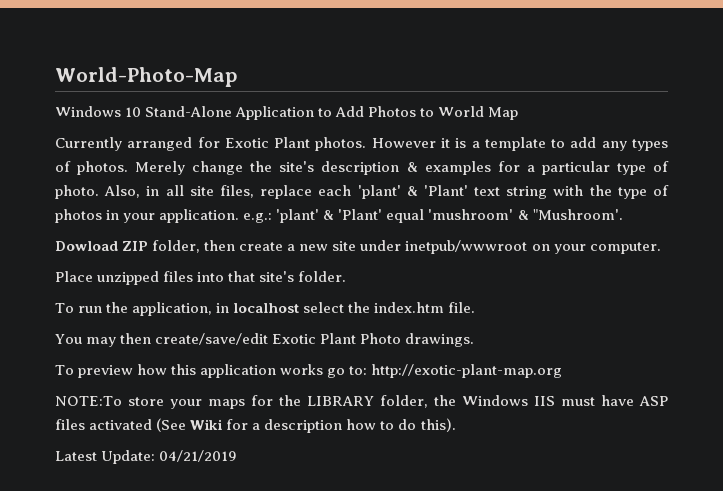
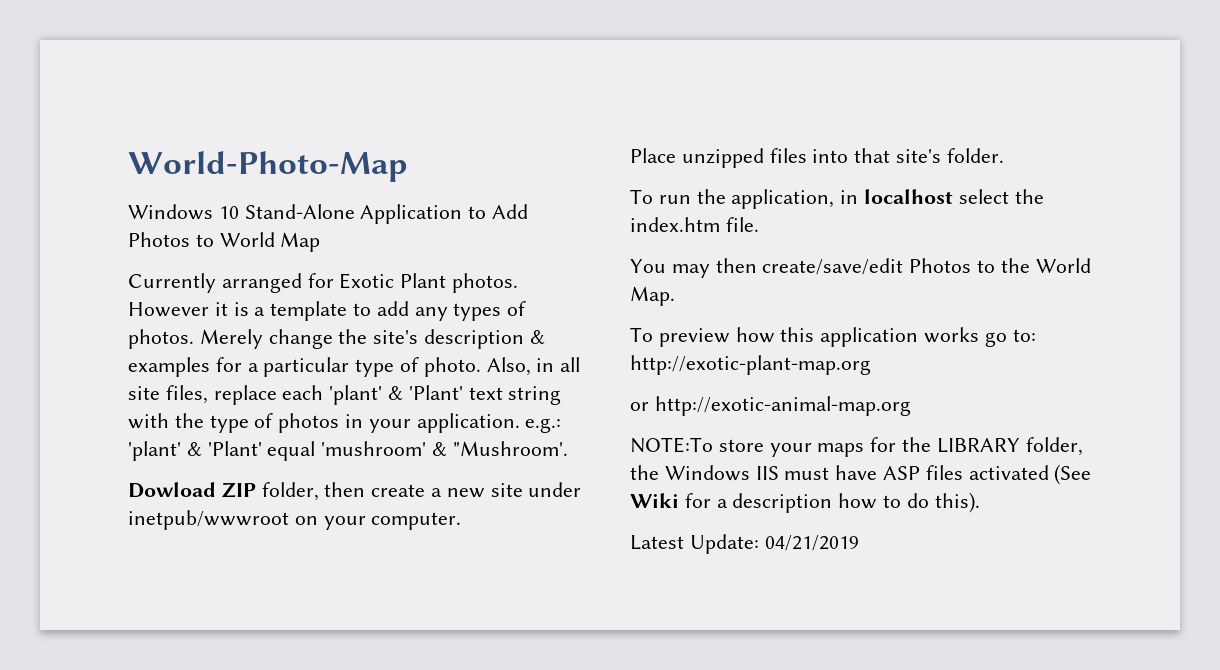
- You may then create/save/edit Exotic Plant Photo drawings.
+ You may then create/save/edit Photos to the World Map.
+ or http://exotic-animal-map.org

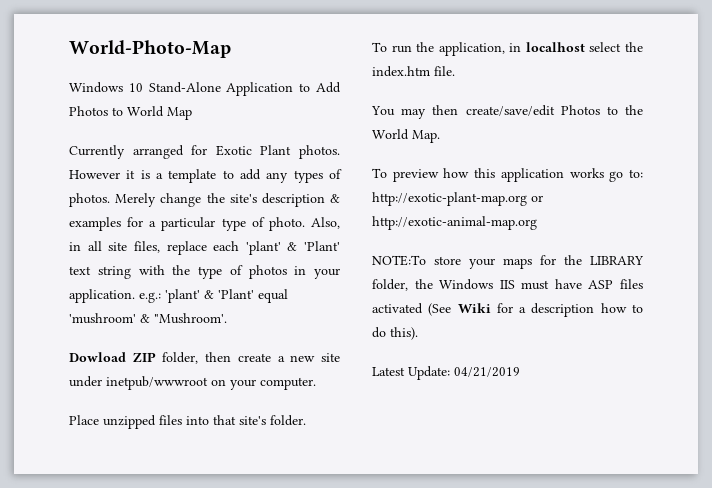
- To preview how this application works go to: http://exotic-plant-map.org
- or http://exotic-animal-map.org
+ To preview how this application works go to: http://exotic-plant-map.org or http://exotic-animal-map.org

